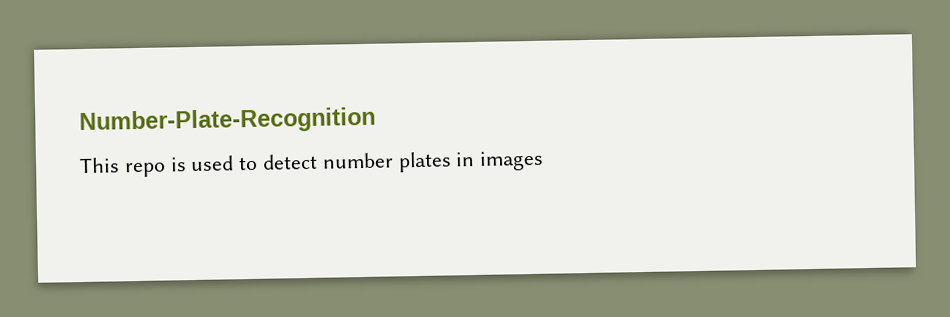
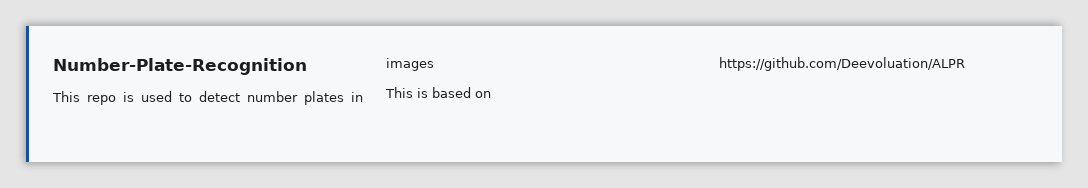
+ This is based on https://github.com/Deevoluation/ALPR

